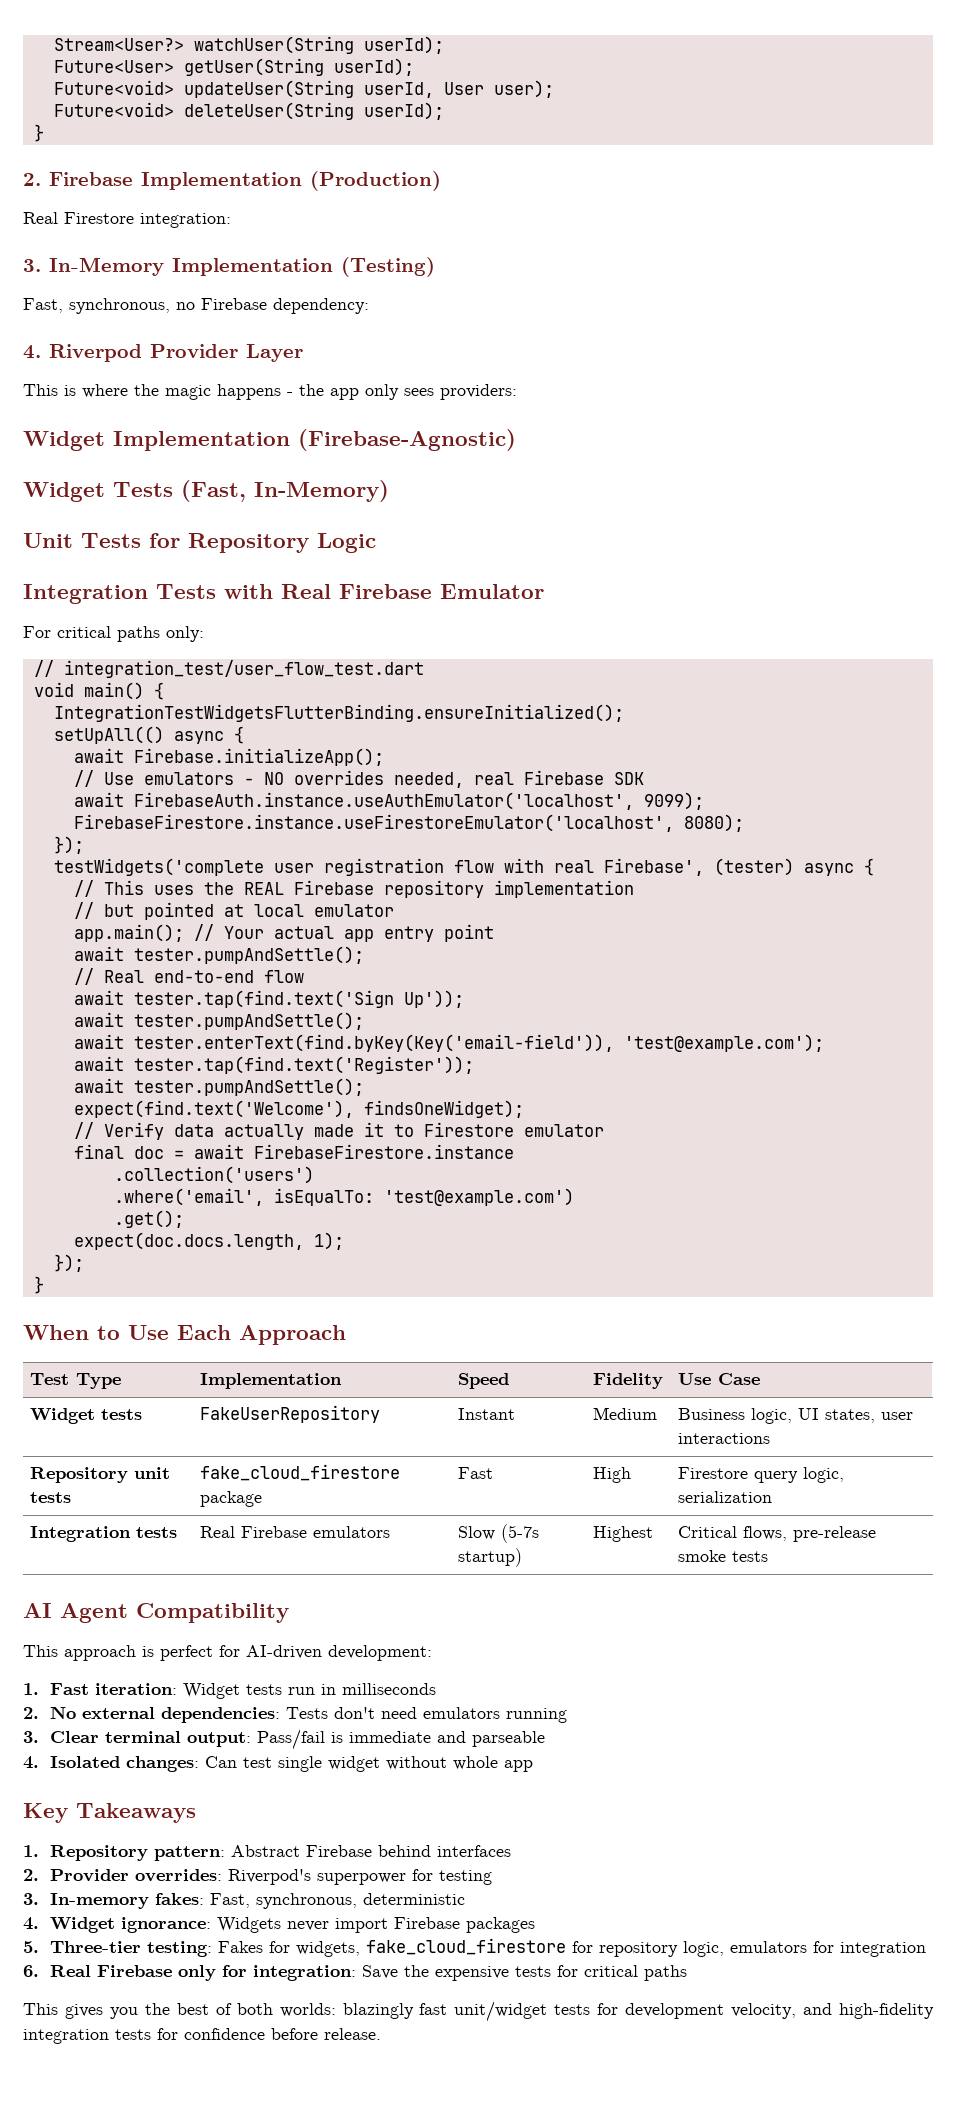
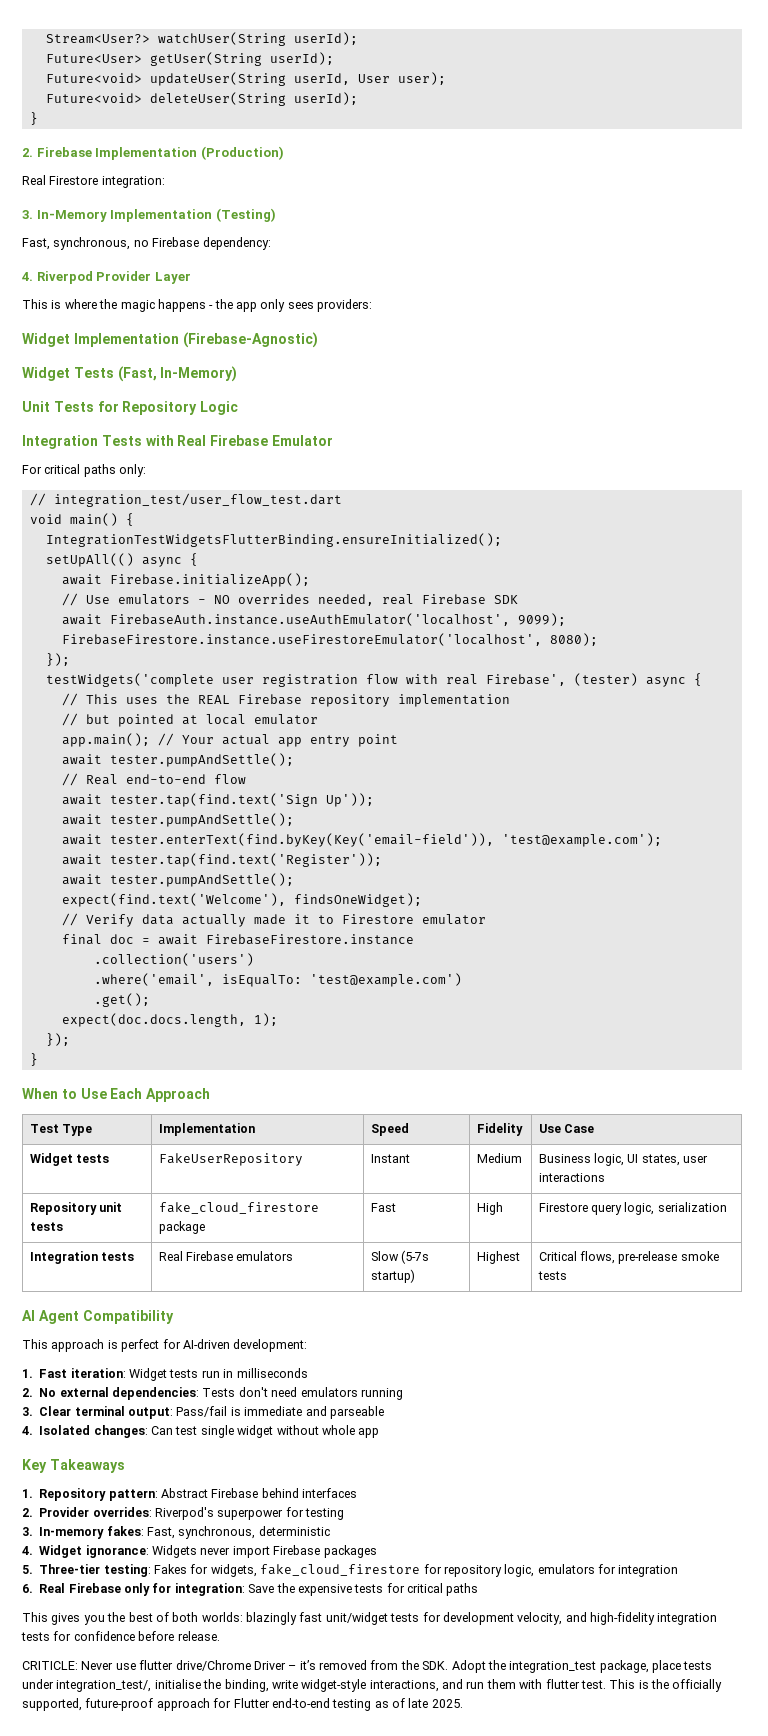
+ CRITICLE: Never use flutter drive/Chrome Driver – it’s removed from the SDK. Adopt the integration_test package, place tests under integration_test/, initialise the binding, write widget‑style interactions, and run them with flutter test. This is the officially supported, future‑proof approach for Flutter end‑to‑end testing as of late 2025.

